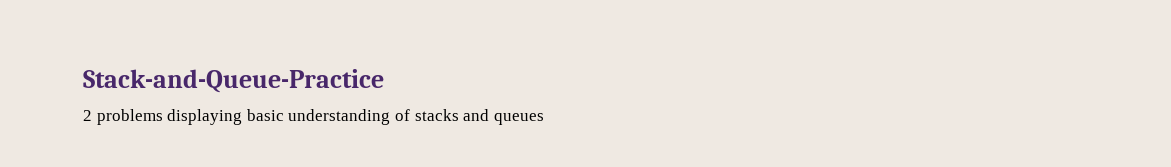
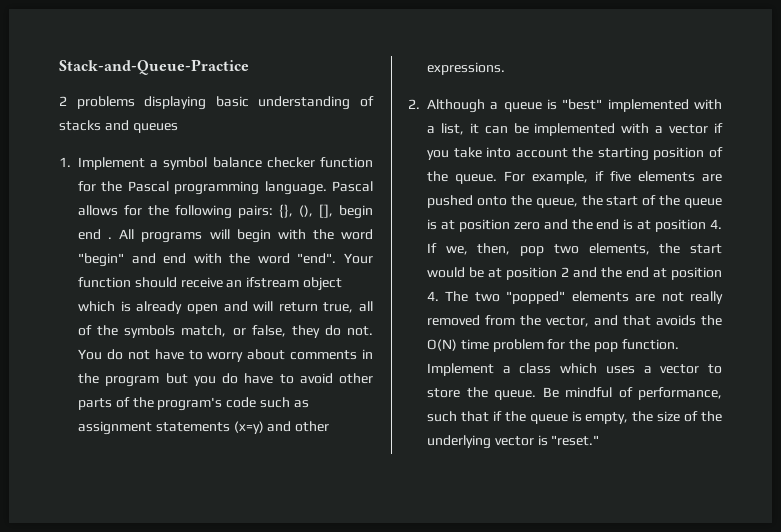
+ 1. Implement a symbol balance checker function for the Pascal programming language. Pascal allows for the following pairs: {}, (), [], begin end . All programs will begin with the word "begin" and end with the word "end". Your function should receive an ifstream object which is already open and will return true, all of the symbols match, or false, they do not. You do not have to worry about comments in the program but you do have to avoid other parts of the program's code such as assignment statements (x=y) and other expressions.
+ 2. Although a queue is "best" implemented with a list, it can be implemented with a vector if you take into account the starting position of the queue. For example, if five elements are pushed onto the queue, the start of the queue is at position zero and the end is at position 4. If we, then, pop two elements, the start would be at position 2 and the end at position 4. The two "popped" elements are not really removed from the vector, and that avoids the O(N) time problem for the pop function. Implement a class which uses a vector to store the queue. Be mindful of performance, such that if the queue is empty, the size of the underlying vector is "reset."

